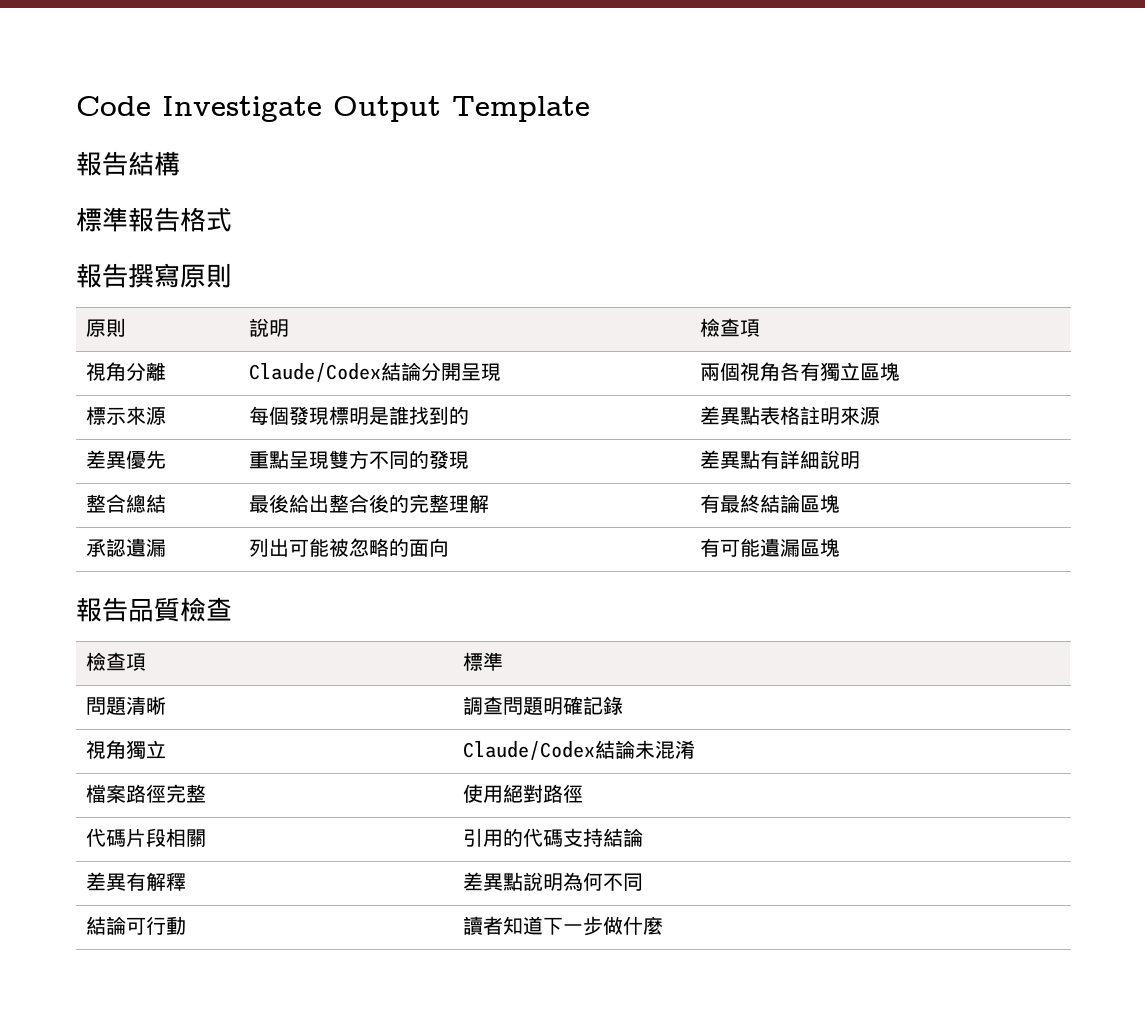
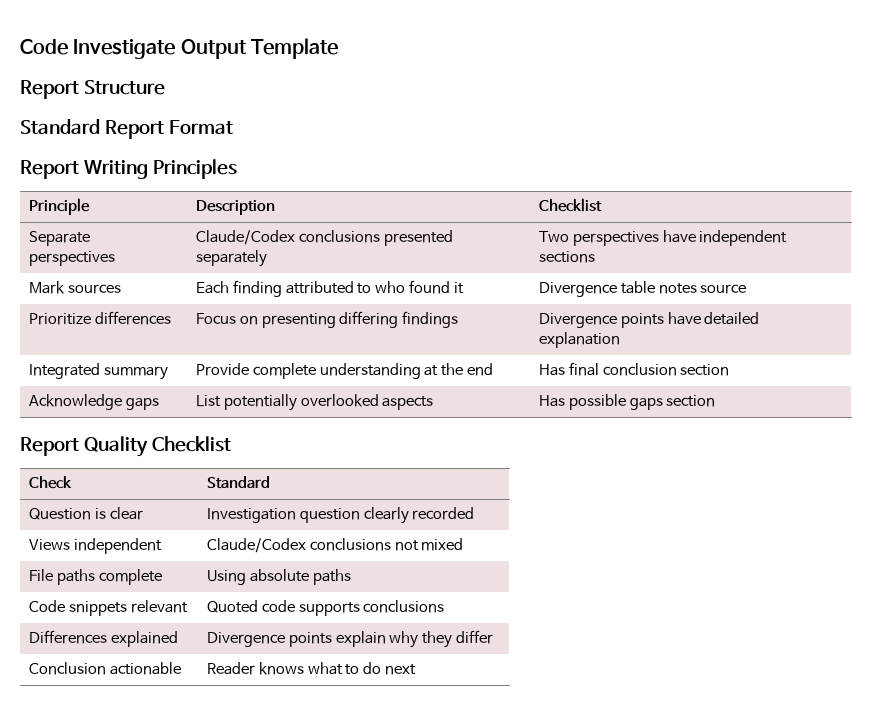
- 報告結構
- 標準報告格式
- 報告撰寫原則
- 原則 | 說明 | 檢查項
- 視角分離 | Claude/Codex結論分開呈現 | 兩個視角各有獨立區塊
- 標示來源 | 每個發現標明是誰找到的 | 差異點表格註明來源
- 差異優先 | 重點呈現雙方不同的發現 | 差異點有詳細說明
- 整合總結 | 最後給出整合後的完整理解 | 有最終結論區塊
- 承認遺漏 | 列出可能被忽略的面向 | 有可能遺漏區塊
- 報告品質檢查
- 檢查項 | 標準
- 問題清晰 | 調查問題明確記錄
- 視角獨立 | Claude/Codex結論未混淆
- 檔案路徑完整 | 使用絕對路徑
- 代碼片段相關 | 引用的代碼支持結論
- 差異有解釋 | 差異點說明為何不同
- 結論可行動 | 讀者知道下一步做什麼
+ Report Structure
+ Standard Report Format
+ Report Writing Principles
+ Principle | Description | Checklist
+ Separate perspectives | Claude/Codex conclusions presented separately | Two perspectives have independent sections
+ Mark sources | Each finding attributed to who found it | Divergence table notes source
+ Prioritize differences | Focus on presenting differing findings | Divergence points have detailed explanation
+ Integrated summary | Provide complete understanding at the end | Has final conclusion section
+ Acknowledge gaps | List potentially overlooked aspects | Has possible gaps section
+ Report Quality Checklist
+ Check | Standard
+ Question is clear | Investigation question clearly recorded
+ Views independent | Claude/Codex conclusions not mixed
+ File paths complete | Using absolute paths
+ Code snippets relevant | Quoted code supports conclusions
+ Differences explained | Divergence points explain why they differ
+ Conclusion actionable | Reader knows what to do next

